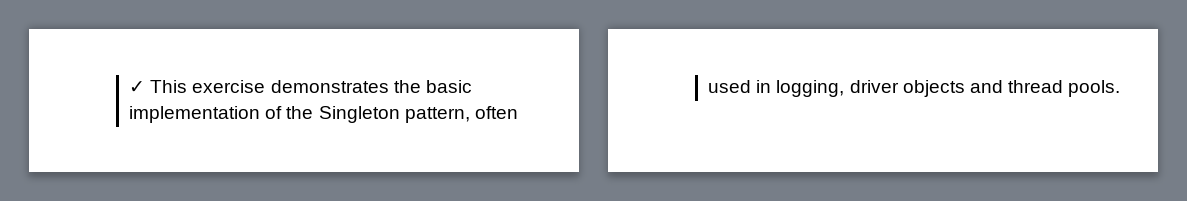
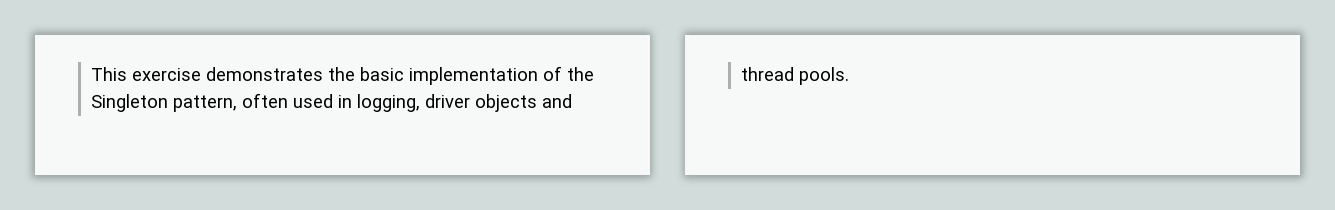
- ✓ This exercise demonstrates the basic implementation of the Singleton pattern, often used in logging, driver objects and thread pools.
+ This exercise demonstrates the basic implementation of the Singleton pattern, often used in logging, driver objects and thread pools.

